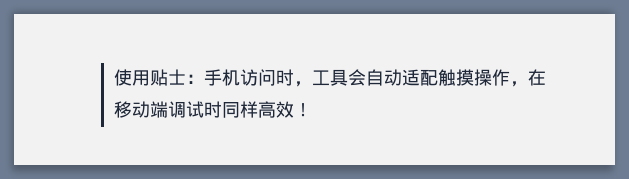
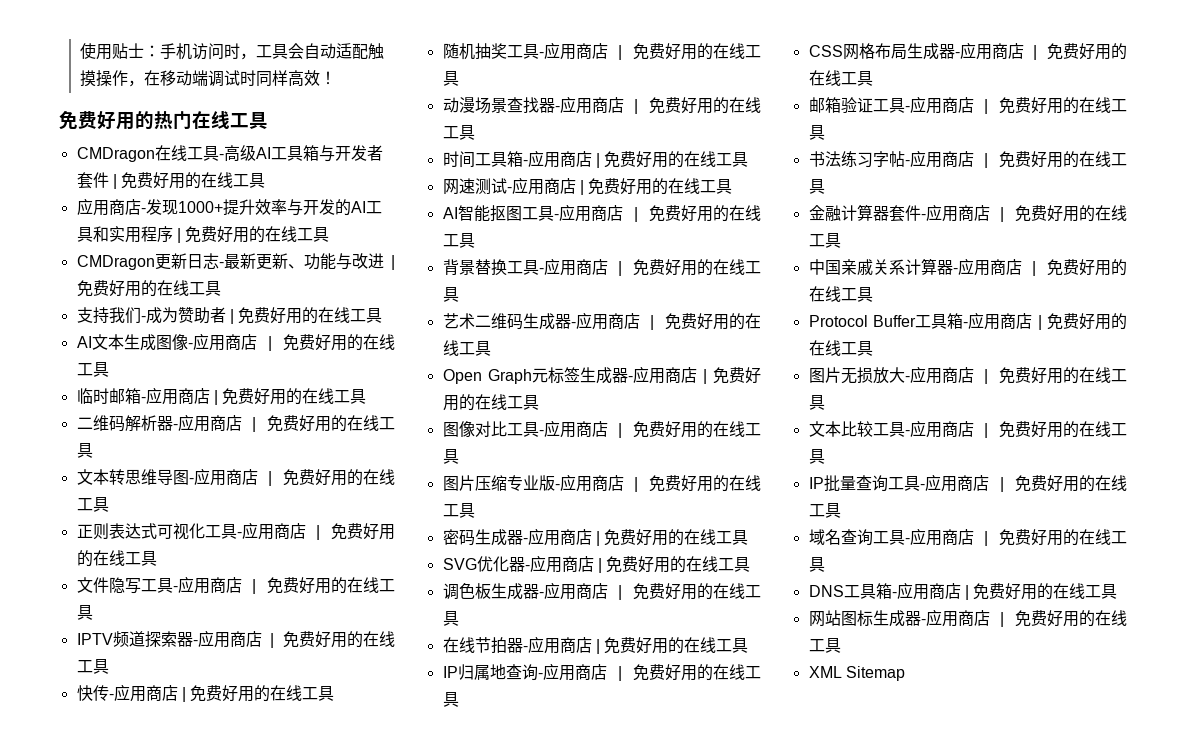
+ 免费好用的热门在线工具
+ CMDragon在线工具-高级AI工具箱与开发者套件 | 免费好用的在线工具
+ 应用商店-发现1000+提升效率与开发的AI工具和实用程序 | 免费好用的在线工具
+ CMDragon更新日志-最新更新、功能与改进 | 免费好用的在线工具
+ 支持我们-成为赞助者 | 免费好用的在线工具
+ AI文本生成图像-应用商店 | 免费好用的在线工具
+ 临时邮箱-应用商店 | 免费好用的在线工具
+ 二维码解析器-应用商店 | 免费好用的在线工具
+ 文本转思维导图-应用商店 | 免费好用的在线工具
+ 正则表达式可视化工具-应用商店 | 免费好用的在线工具
+ 文件隐写工具-应用商店 | 免费好用的在线工具
+ IPTV频道探索器-应用商店 | 免费好用的在线工具
+ 快传-应用商店 | 免费好用的在线工具
+ 随机抽奖工具-应用商店 | 免费好用的在线工具
+ 动漫场景查找器-应用商店 | 免费好用的在线工具
+ 时间工具箱-应用商店 | 免费好用的在线工具
+ 网速测试-应用商店 | 免费好用的在线工具
+ AI智能抠图工具-应用商店 | 免费好用的在线工具
+ 背景替换工具-应用商店 | 免费好用的在线工具
+ 艺术二维码生成器-应用商店 | 免费好用的在线工具
+ Open Graph元标签生成器-应用商店 | 免费好用的在线工具
+ 图像对比工具-应用商店 | 免费好用的在线工具
+ 图片压缩专业版-应用商店 | 免费好用的在线工具
+ 密码生成器-应用商店 | 免费好用的在线工具
+ SVG优化器-应用商店 | 免费好用的在线工具
+ 调色板生成器-应用商店 | 免费好用的在线工具
+ 在线节拍器-应用商店 | 免费好用的在线工具
+ IP归属地查询-应用商店 | 免费好用的在线工具
+ CSS网格布局生成器-应用商店 | 免费好用的在线工具
+ 邮箱验证工具-应用商店 | 免费好用的在线工具
+ 书法练习字帖-应用商店 | 免费好用的在线工具
+ 金融计算器套件-应用商店 | 免费好用的在线工具
+ 中国亲戚关系计算器-应用商店 | 免费好用的在线工具
+ Protocol Buffer工具箱-应用商店 | 免费好用的在线工具
+ 图片无损放大-应用商店 | 免费好用的在线工具
+ 文本比较工具-应用商店 | 免费好用的在线工具
+ IP批量查询工具-应用商店 | 免费好用的在线工具
+ 域名查询工具-应用商店 | 免费好用的在线工具
+ DNS工具箱-应用商店 | 免费好用的在线工具
+ 网站图标生成器-应用商店 | 免费好用的在线工具
+ XML Sitemap

